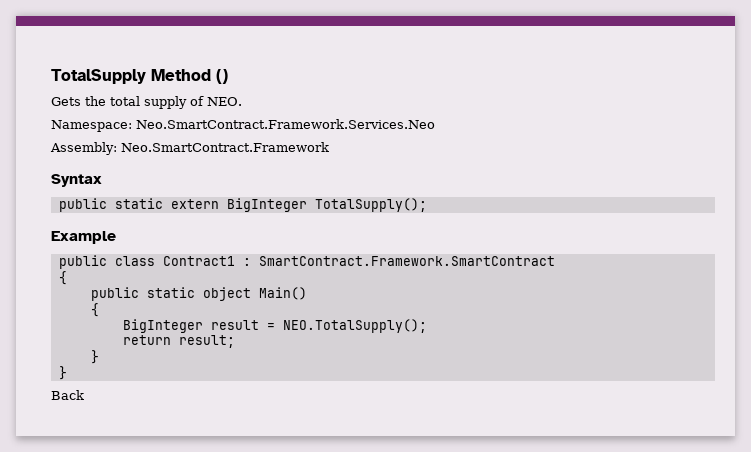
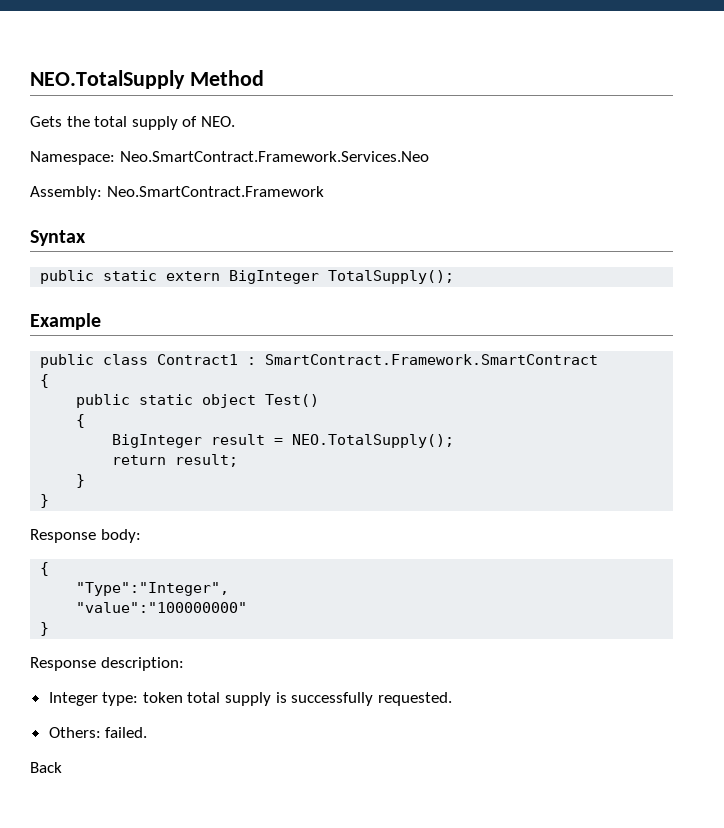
- TotalSupply Method ()
+ NEO.TotalSupply Method
- public static object Main()
+ public static object Test()
+ Response body:
+ {
+ "Type":"Integer",
+ "value":"100000000"
+ }
+ Response description:
+ Integer type: token total supply is successfully requested.
+ Others: failed.

